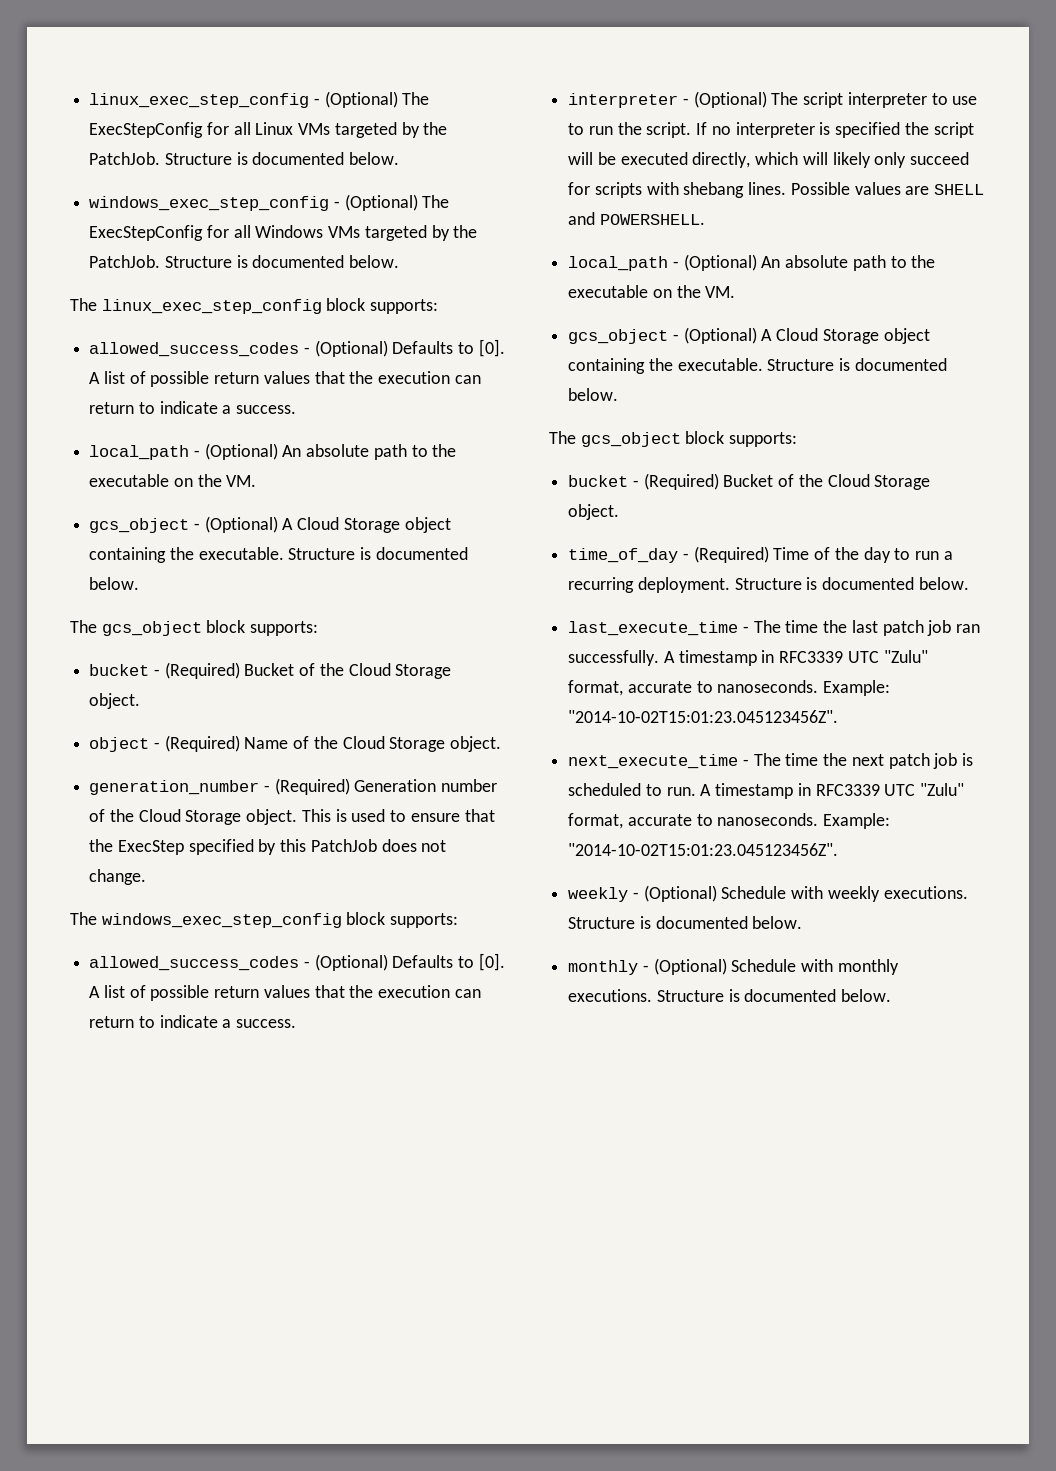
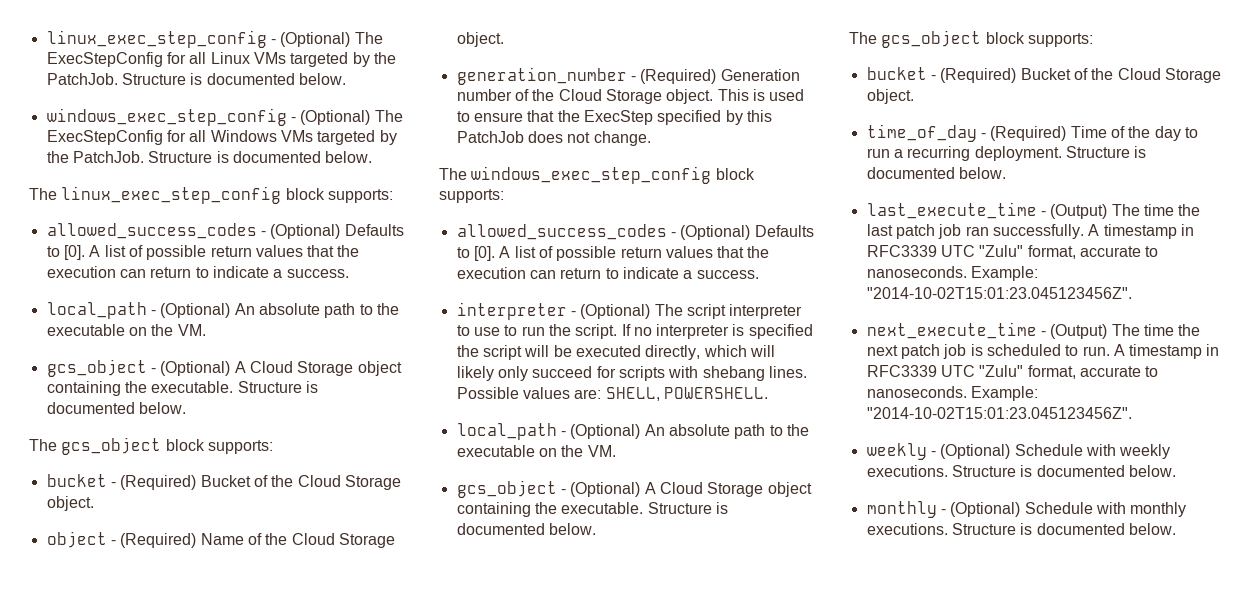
- Possible values are SHELL and POWERSHELL.
+ Possible values are: SHELL, POWERSHELL.
- last_execute_time - The time the last patch job ran successfully.
+ last_execute_time - (Output) The time the last patch job ran successfully.
- next_execute_time - The time the next patch job is scheduled to run.
+ next_execute_time - (Output) The time the next patch job is scheduled to run.

